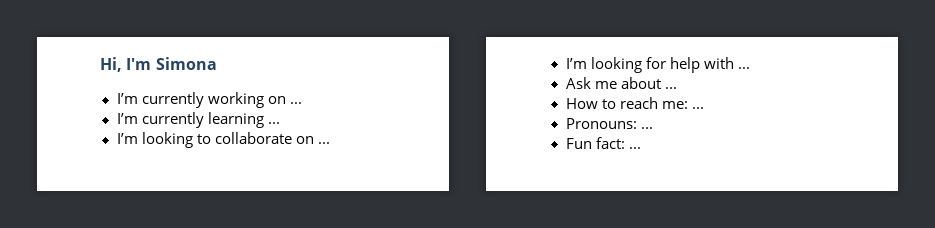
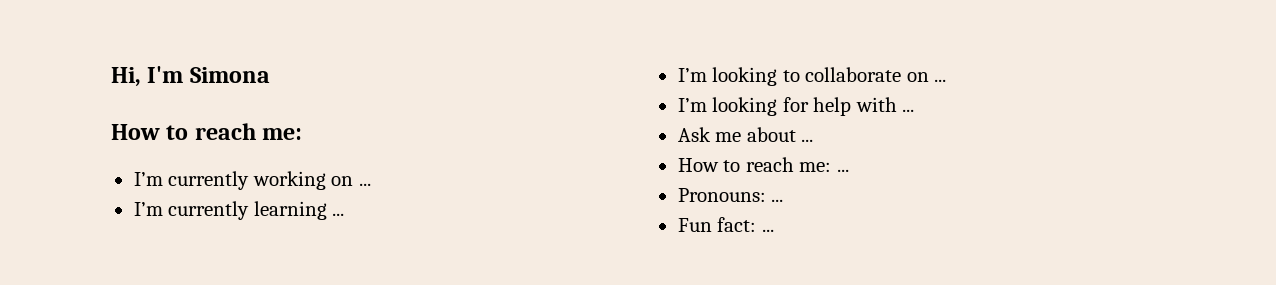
  Hi, I'm Simona
+ How to reach me:

